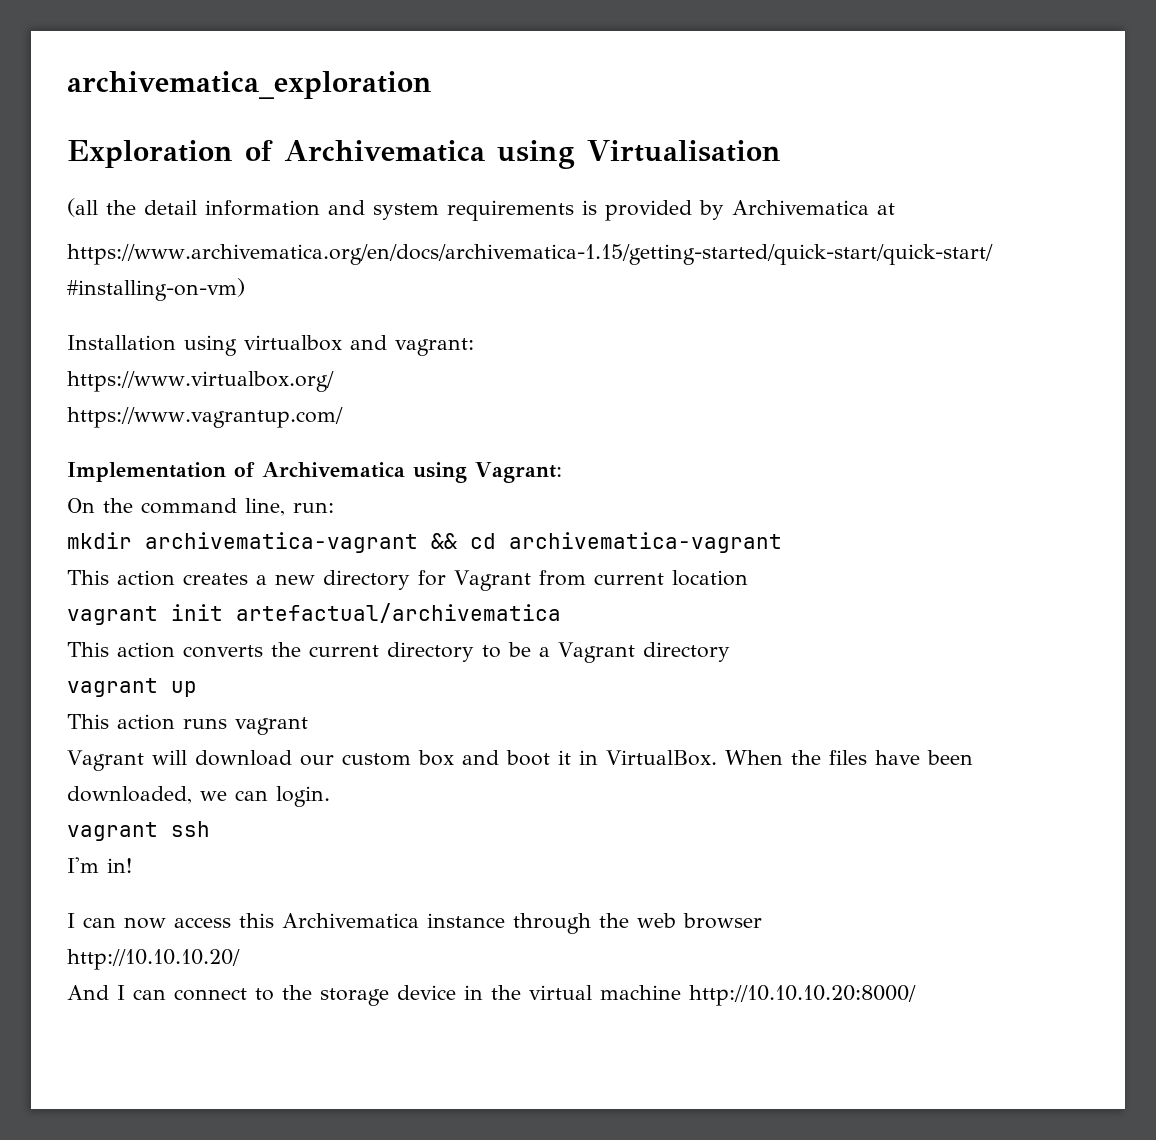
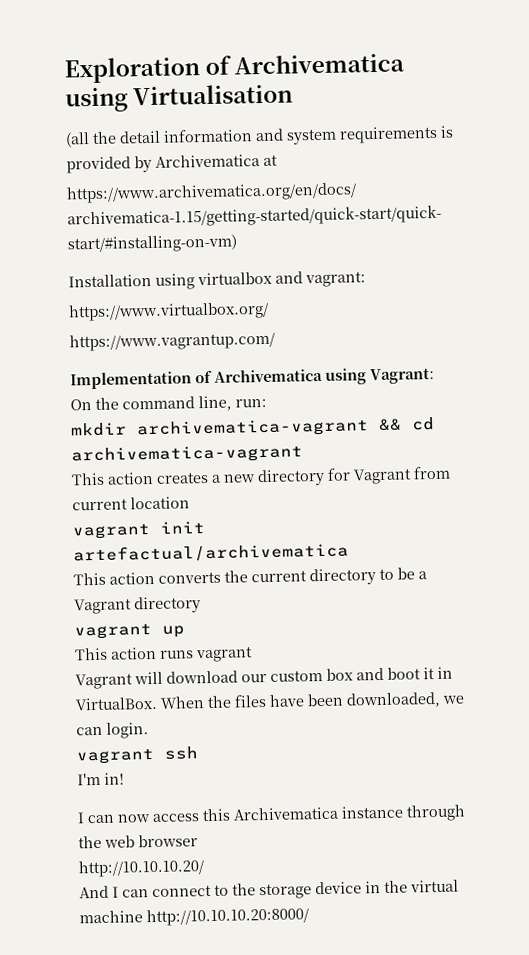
- archivematica_exploration

